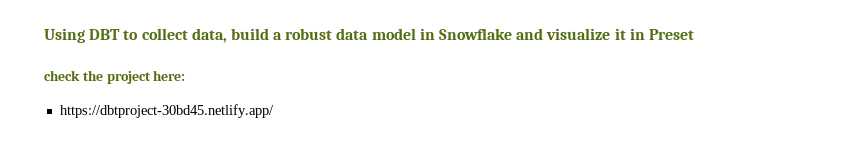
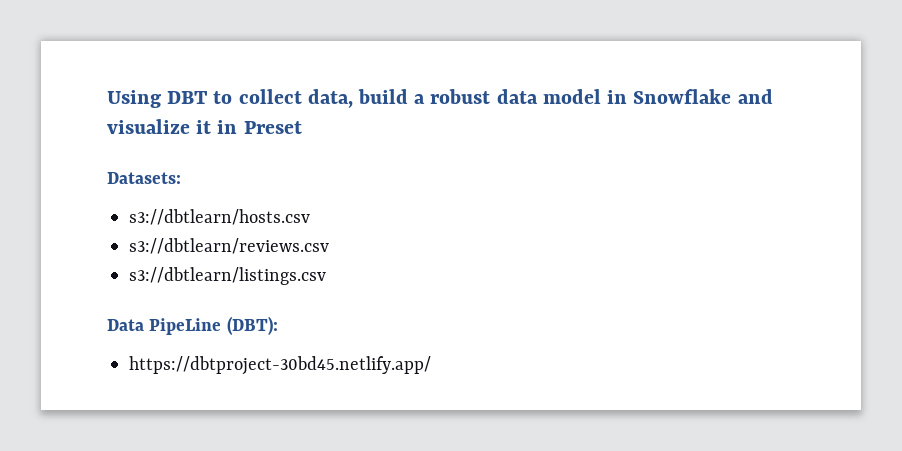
- check the project here:
+ Datasets:
+ s3://dbtlearn/hosts.csv
+ s3://dbtlearn/reviews.csv
+ s3://dbtlearn/listings.csv
+ Data PipeLine (DBT):

